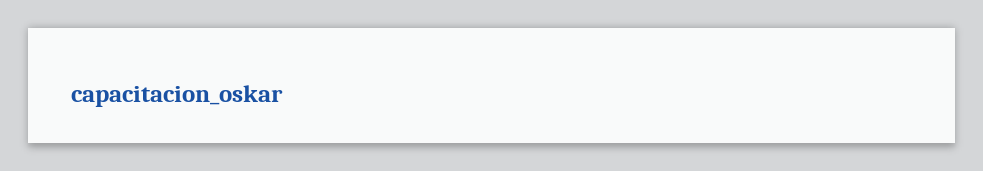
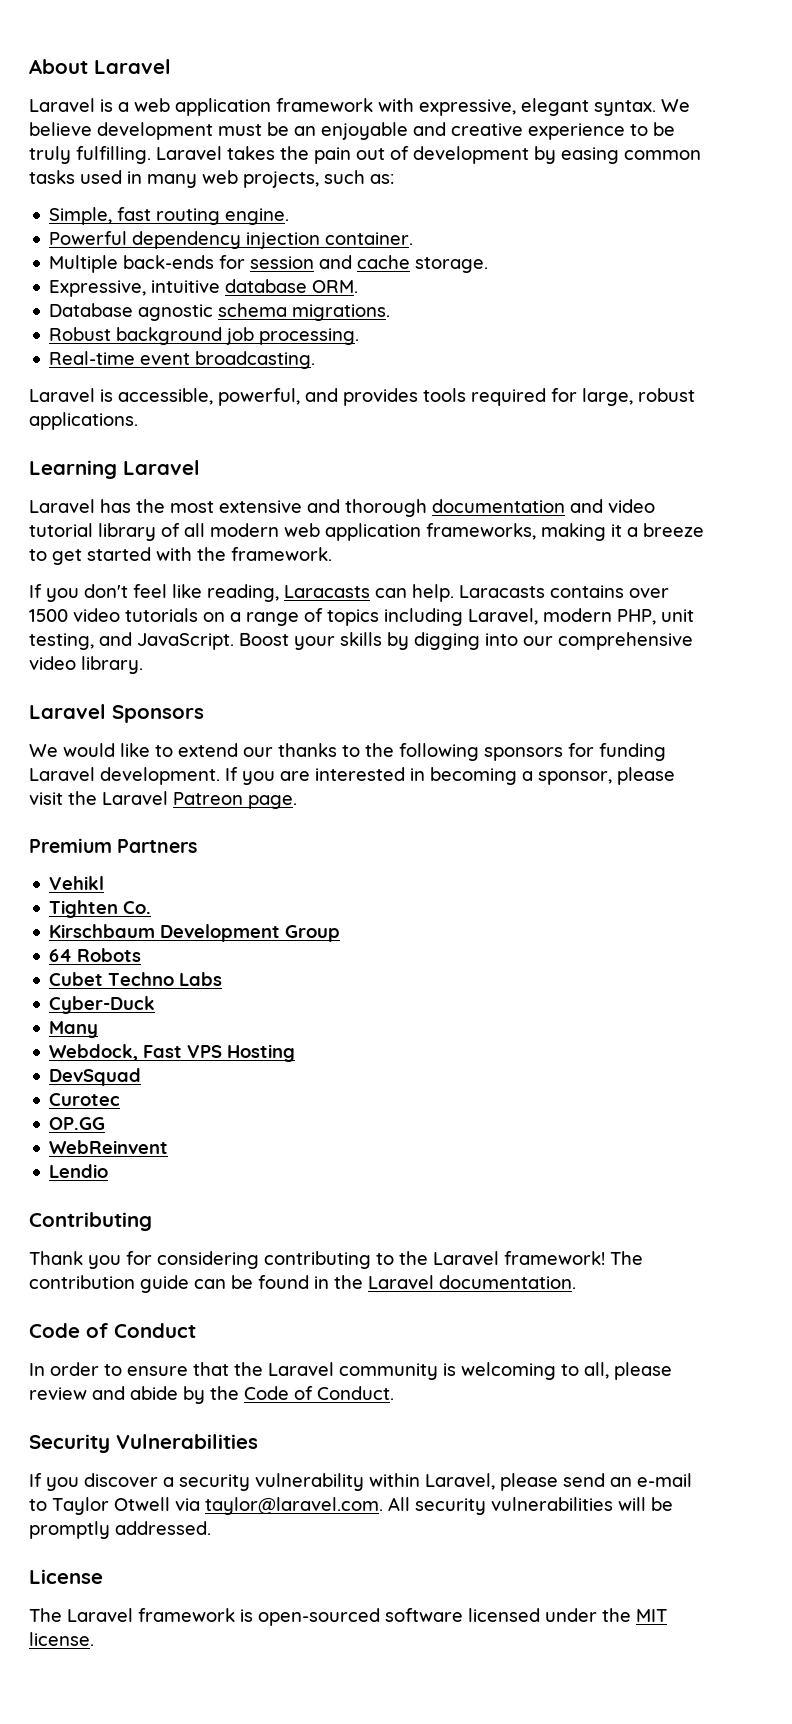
- capacitacion_oskar
+ About Laravel
+ Laravel is a web application framework with expressive, elegant syntax. We believe development must be an enjoyable and creative experience to be truly fulfilling. Laravel takes the pain out of development by easing common tasks used in many web projects, such as:
+ Simple, fast routing engine.
+ Powerful dependency injection container.
+ Multiple back-ends for session and cache storage.
+ Expressive, intuitive database ORM.
+ Database agnostic schema migrations.
+ Robust background job processing.
+ Real-time event broadcasting.
+ Laravel is accessible, powerful, and provides tools required for large, robust applications.
+ Learning Laravel
+ Laravel has the most extensive and thorough documentation and video tutorial library of all modern web application frameworks, making it a breeze to get started with the framework.
+ If you don't feel like reading, Laracasts can help. Laracasts contains over 1500 video tutorials on a range of topics including Laravel, modern PHP, unit testing, and JavaScript. Boost your skills by digging into our comprehensive video library.
+ Laravel Sponsors
+ We would like to extend our thanks to the following sponsors for funding Laravel development. If you are interested in becoming a sponsor, please visit the Laravel Patreon page.
+ Premium Partners
+ Vehikl
+ Tighten Co.
+ Kirschbaum Development Group
+ 64 Robots
+ Cubet Techno Labs
+ Cyber-Duck
+ Many
+ Webdock, Fast VPS Hosting
+ DevSquad
+ Curotec
+ OP.GG
+ WebReinvent
+ Lendio
+ Contributing
+ Thank you for considering contributing to the Laravel framework! The contribution guide can be found in the Laravel documentation.
+ Code of Conduct
+ In order to ensure that the Laravel community is welcoming to all, please review and abide by the Code of Conduct.
+ Security Vulnerabilities
+ If you discover a security vulnerability within Laravel, please send an e-mail to Taylor Otwell via taylor@laravel.com. All security vulnerabilities will be promptly addressed.
+ License
+ The Laravel framework is open-sourced software licensed under the MIT license.

